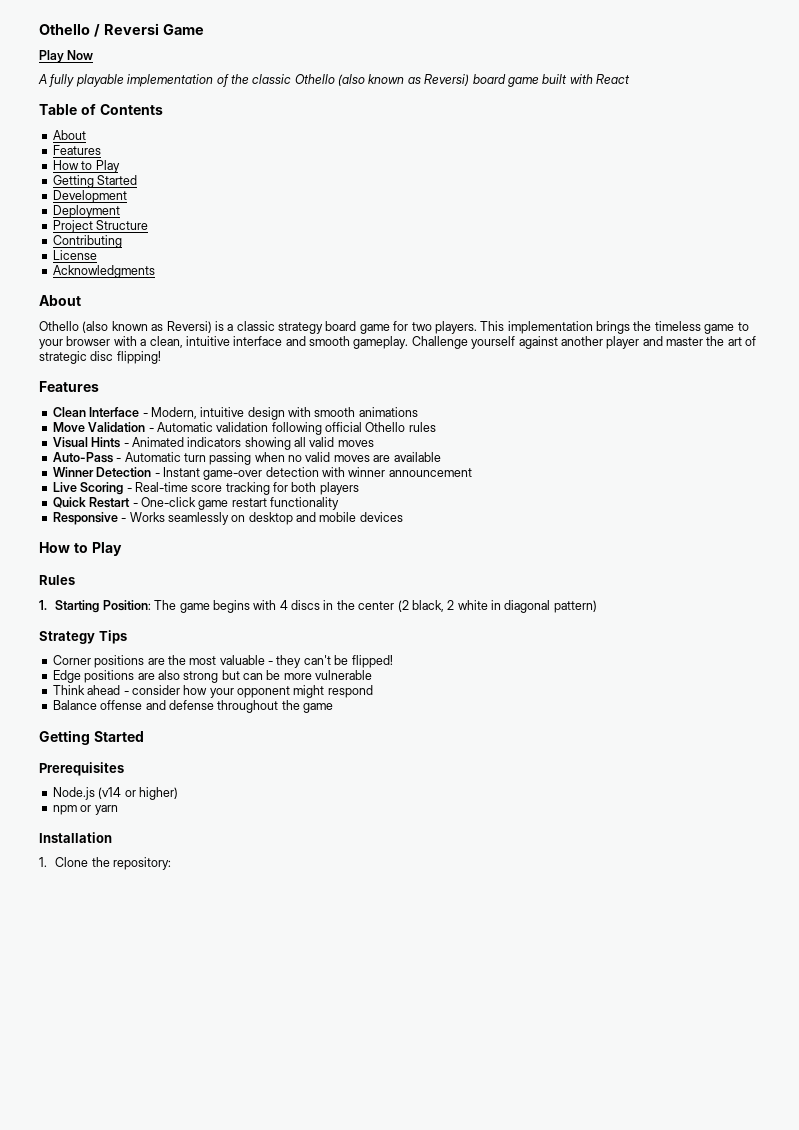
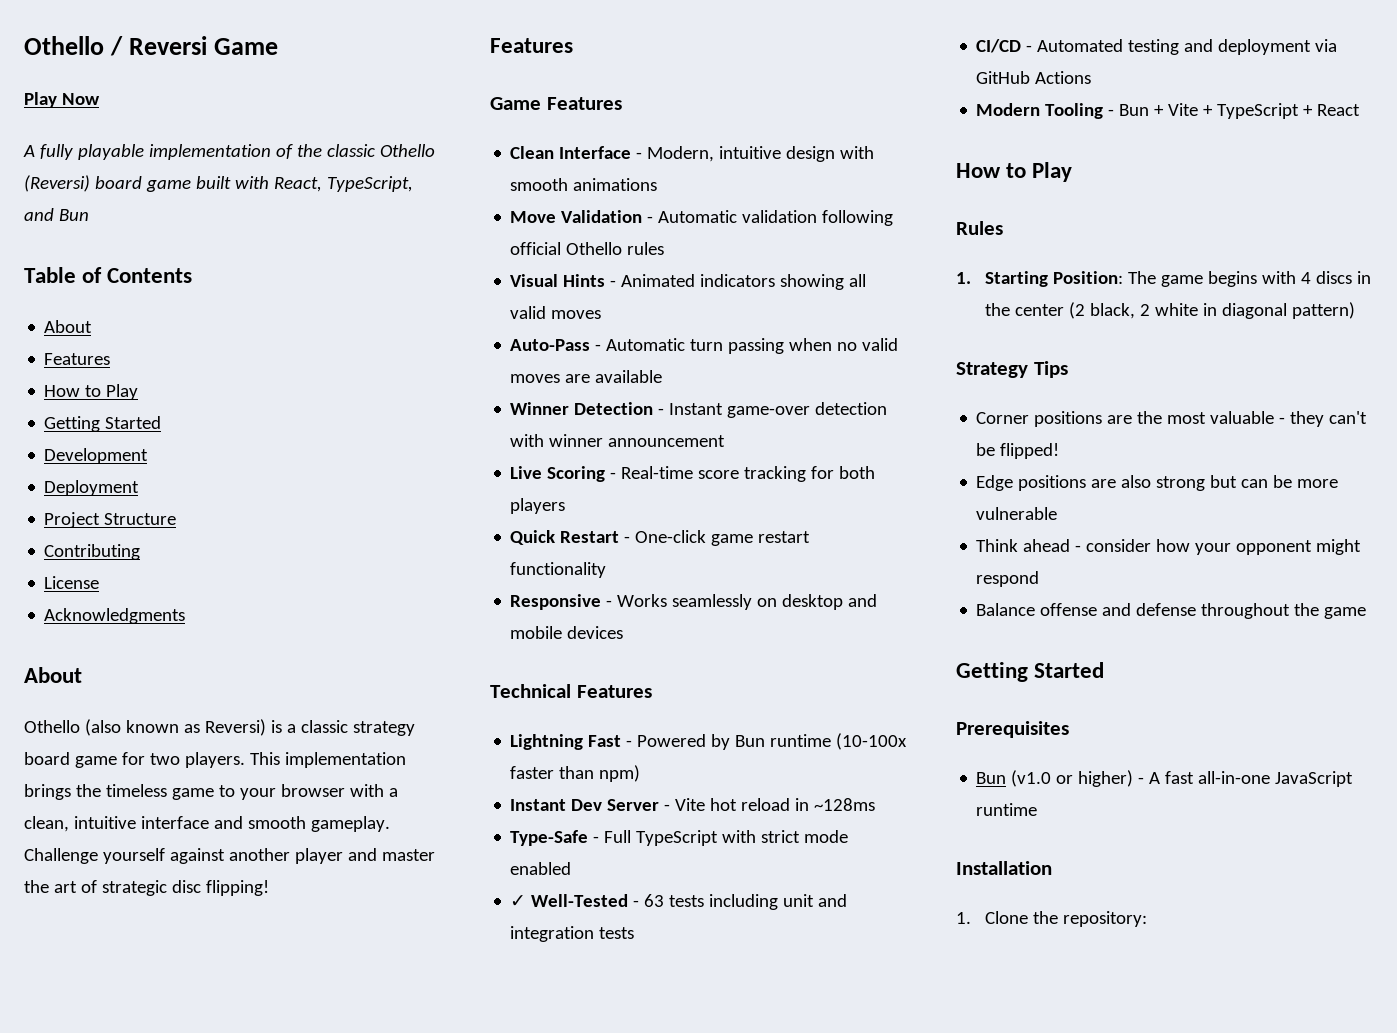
- A fully playable implementation of the classic Othello (also known as Reversi) board game built with React
+ A fully playable implementation of the classic Othello (Reversi) board game built with React, TypeScript, and Bun
+ Game Features
+ Technical Features
+ Lightning Fast - Powered by Bun runtime (10-100x faster than npm)
+ Instant Dev Server - Vite hot reload in ~128ms
+ Type-Safe - Full TypeScript with strict mode enabled
+ ✓ Well-Tested - 63 tests including unit and integration tests
+ CI/CD - Automated testing and deployment via GitHub Actions
+ Modern Tooling - Bun + Vite + TypeScript + React
- Node.js (v14 or higher)
- npm or yarn
+ Bun (v1.0 or higher) - A fast all-in-one JavaScript runtime

